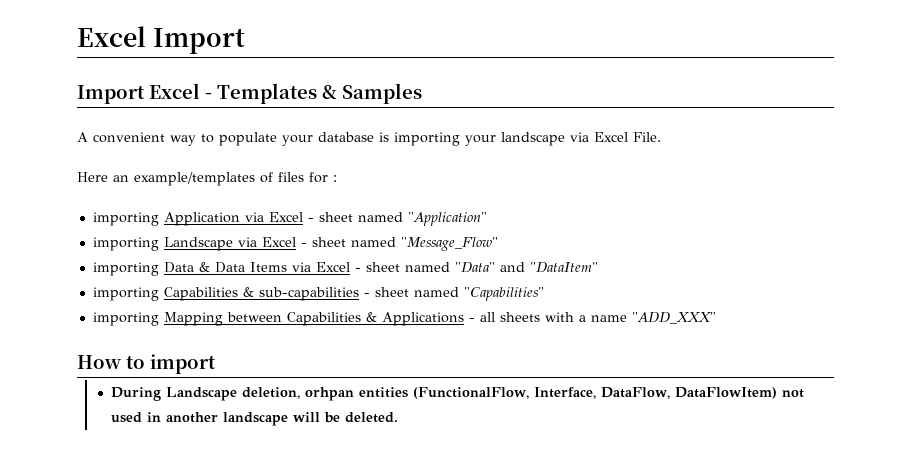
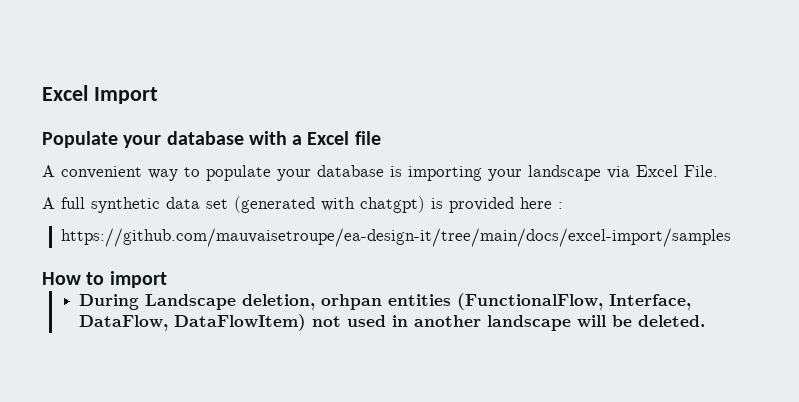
- Import Excel - Templates & Samples
+ Populate your database with a Excel file
- Here an example/templates of files for :
- importing Application via Excel - sheet named "Application"
- importing Landscape via Excel - sheet named "Message_Flow"
- importing Data & Data Items via Excel - sheet named "Data" and "DataItem"
- importing Capabilities & sub-capabilities - sheet named "Capabilities"
- importing Mapping between Capabilities & Applications - all sheets with a name "ADD_XXX"
+ A full synthetic data set (generated with chatgpt) is provided here :
+ https://github.com/mauvaisetroupe/ea-design-it/tree/main/docs/excel-import/samples

